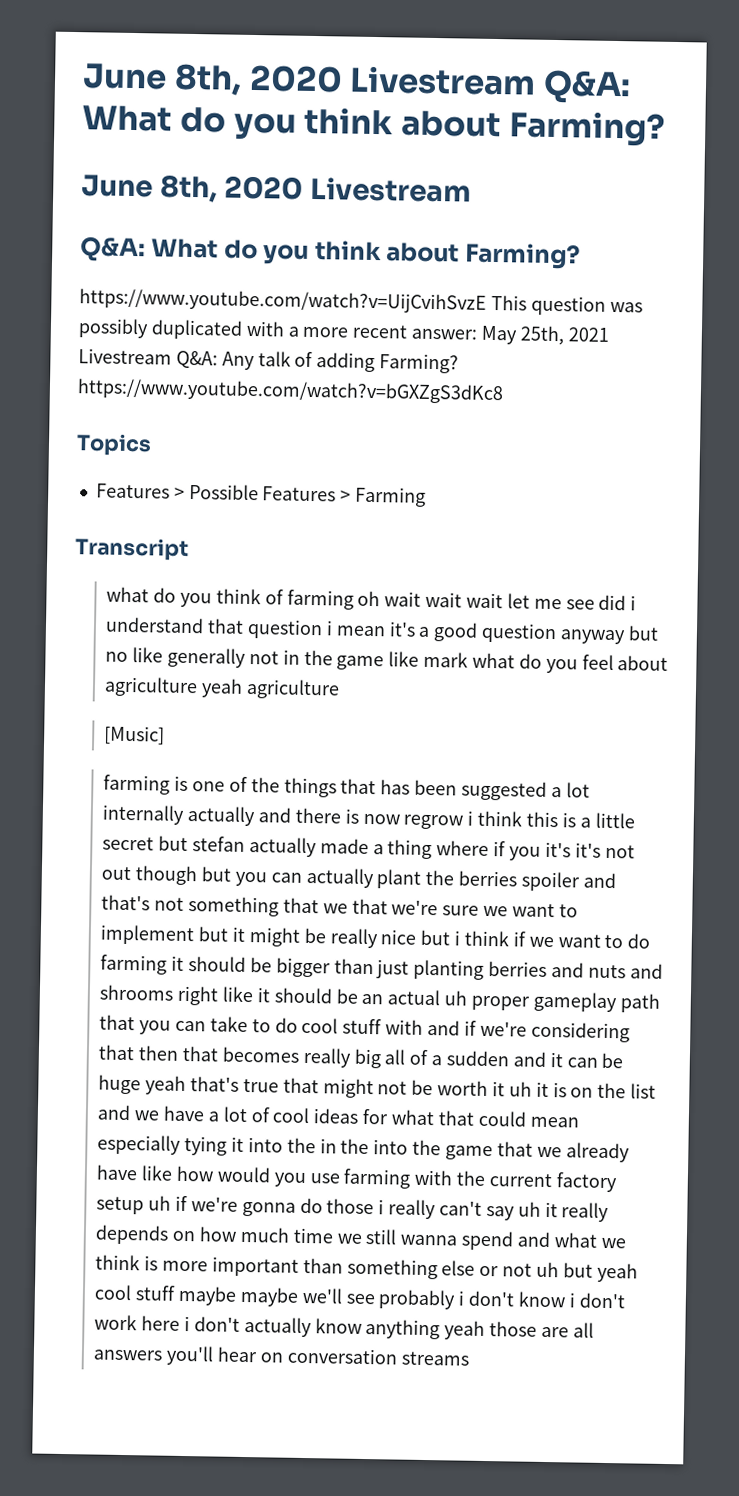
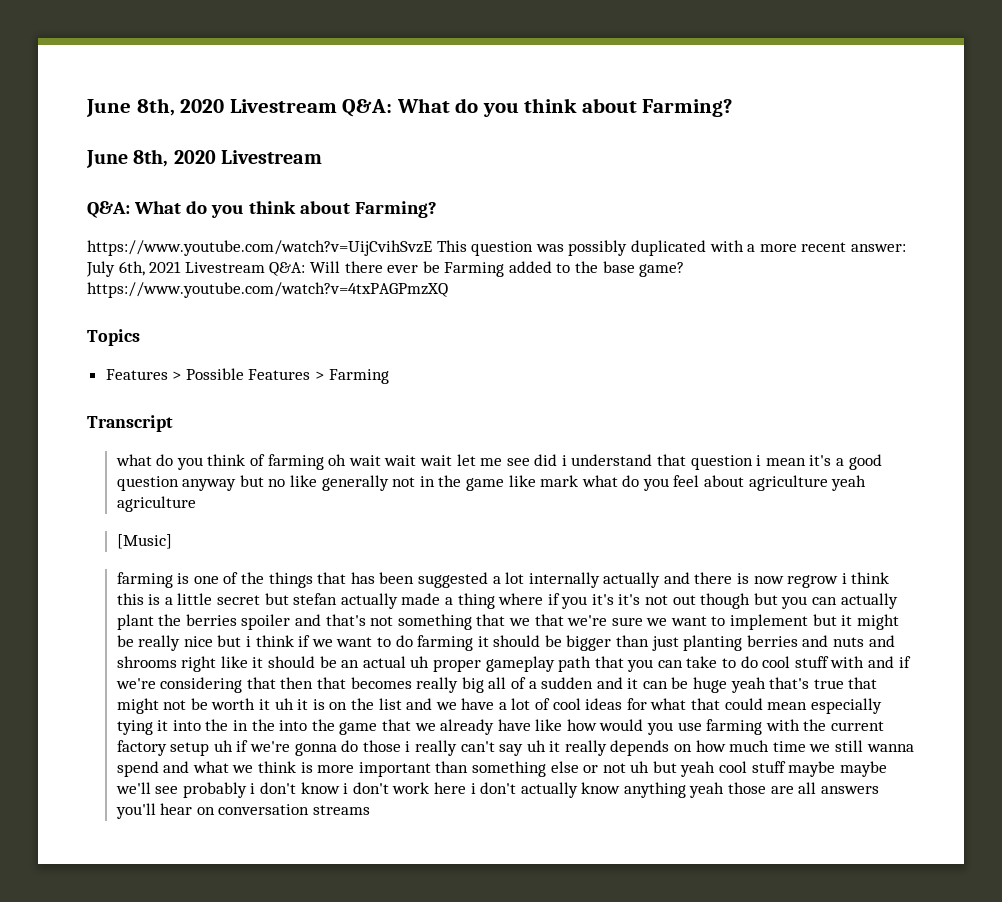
- https://www.youtube.com/watch?v=UijCvihSvzE This question was possibly duplicated with a more recent answer: May 25th, 2021 Livestream Q&A: Any talk of adding Farming? https://www.youtube.com/watch?v=bGXZgS3dKc8
+ https://www.youtube.com/watch?v=UijCvihSvzE This question was possibly duplicated with a more recent answer: July 6th, 2021 Livestream Q&A: Will there ever be Farming added to the base game? https://www.youtube.com/watch?v=4txPAGPmzXQ

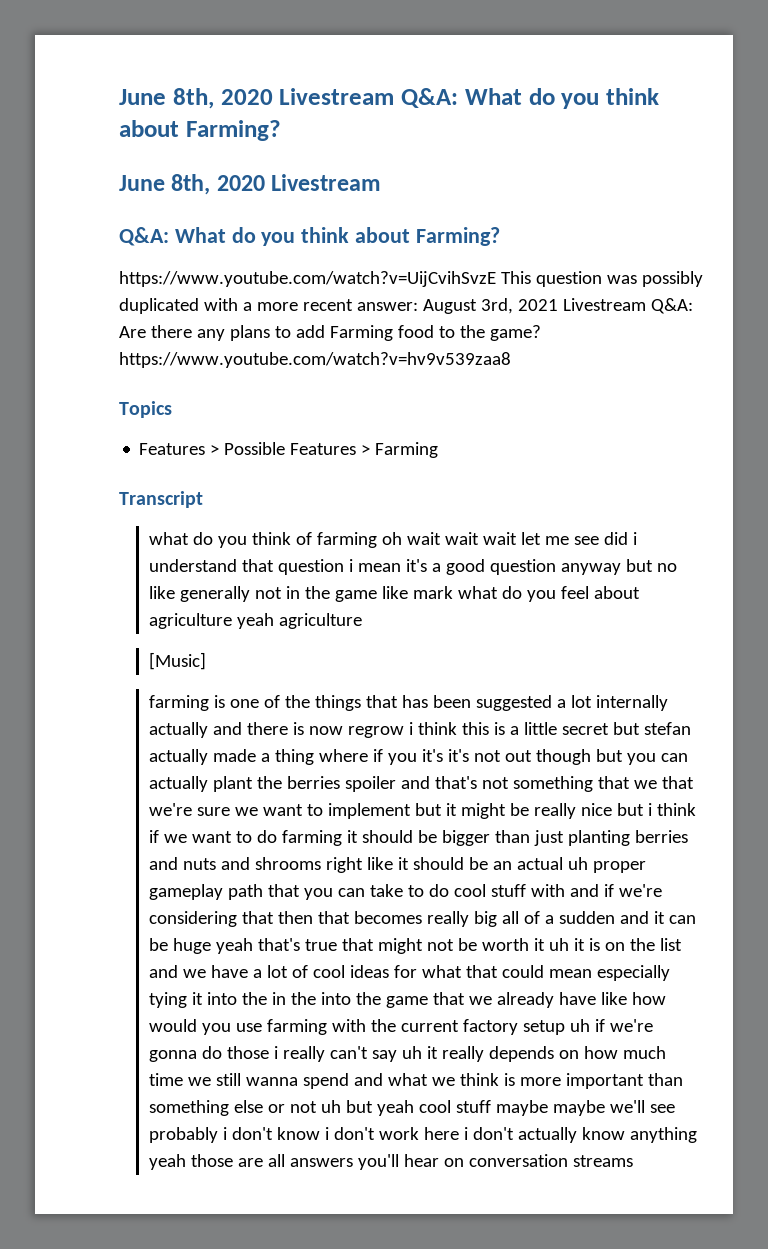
- https://www.youtube.com/watch?v=UijCvihSvzE This question was possibly duplicated with a more recent answer: July 6th, 2021 Livestream Q&A: Will there ever be Farming added to the base game? https://www.youtube.com/watch?v=4txPAGPmzXQ
+ https://www.youtube.com/watch?v=UijCvihSvzE This question was possibly duplicated with a more recent answer: August 3rd, 2021 Livestream Q&A: Are there any plans to add Farming food to the game? https://www.youtube.com/watch?v=hv9v539zaa8

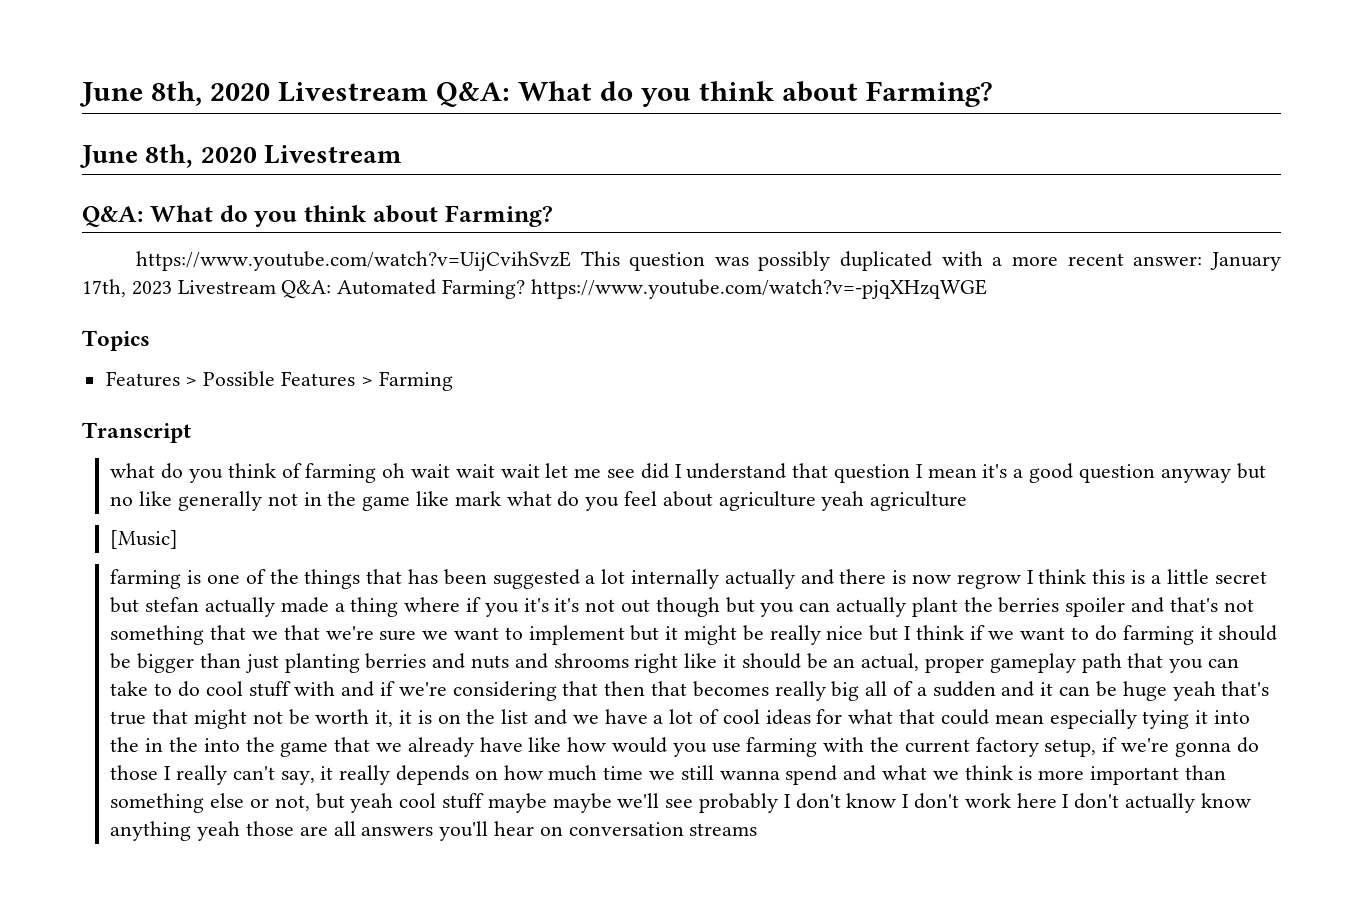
- https://www.youtube.com/watch?v=UijCvihSvzE This question was possibly duplicated with a more recent answer: August 3rd, 2021 Livestream Q&A: Are there any plans to add Farming food to the game? https://www.youtube.com/watch?v=hv9v539zaa8
+ https://www.youtube.com/watch?v=UijCvihSvzE This question was possibly duplicated with a more recent answer: January 17th, 2023 Livestream Q&A: Automated Farming? https://www.youtube.com/watch?v=-pjqXHzqWGE
- what do you think of farming oh wait wait wait let me see did i understand that question i mean it's a good question anyway but no like generally not in the game like mark what do you feel about agriculture yeah agriculture
+ what do you think of farming oh wait wait wait let me see did I understand that question I mean it's a good question anyway but no like generally not in the game like mark what do you feel about agriculture yeah agriculture
- farming is one of the things that has been suggested a lot internally actually and there is now regrow i think this is a little secret but stefan actually made a thing where if you it's it's not out though but you can actually plant the berries spoiler and that's not something that we that we're sure we want to implement but it might be really nice but i think if we want to do farming it should be bigger than just planting berries and nuts and shrooms right like it should be an actual uh proper gameplay path that you can take to do cool stuff with and if we're considering that then that becomes really big all of a sudden and it can be huge yeah that's true that might not be worth it uh it is on the list and we have a lot of cool ideas for what that could mean especially tying it into the in the into the game that we already have like how would you use farming with the current factory setup uh if we're gonna do those i really can't say uh it really depends on how much time we still wanna spend and what we think is more important than something else or not uh but yeah cool stuff maybe maybe we'll see probably i don't know i don't work here i don't actually know anything yeah those are all answers you'll hear on conversation streams
+ farming is one of the things that has been suggested a lot internally actually and there is now regrow I think this is a little secret but stefan actually made a thing where if you it's it's not out though but you can actually plant the berries spoiler and that's not something that we that we're sure we want to implement but it might be really nice but I think if we want to do farming it should be bigger than just planting berries and nuts and shrooms right like it should be an actual, proper gameplay path that you can take to do cool stuff with and if we're considering that then that becomes really big all of a sudden and it can be huge yeah that's true that might not be worth it, it is on the list and we have a lot of cool ideas for what that could mean especially tying it into the in the into the game that we already have like how would you use farming with the current factory setup, if we're gonna do those I really can't say, it really depends on how much time we still wanna spend and what we think is more important than something else or not, but yeah cool stuff maybe maybe we'll see probably I don't know I don't work here I don't actually know anything yeah those are all answers you'll hear on conversation streams

